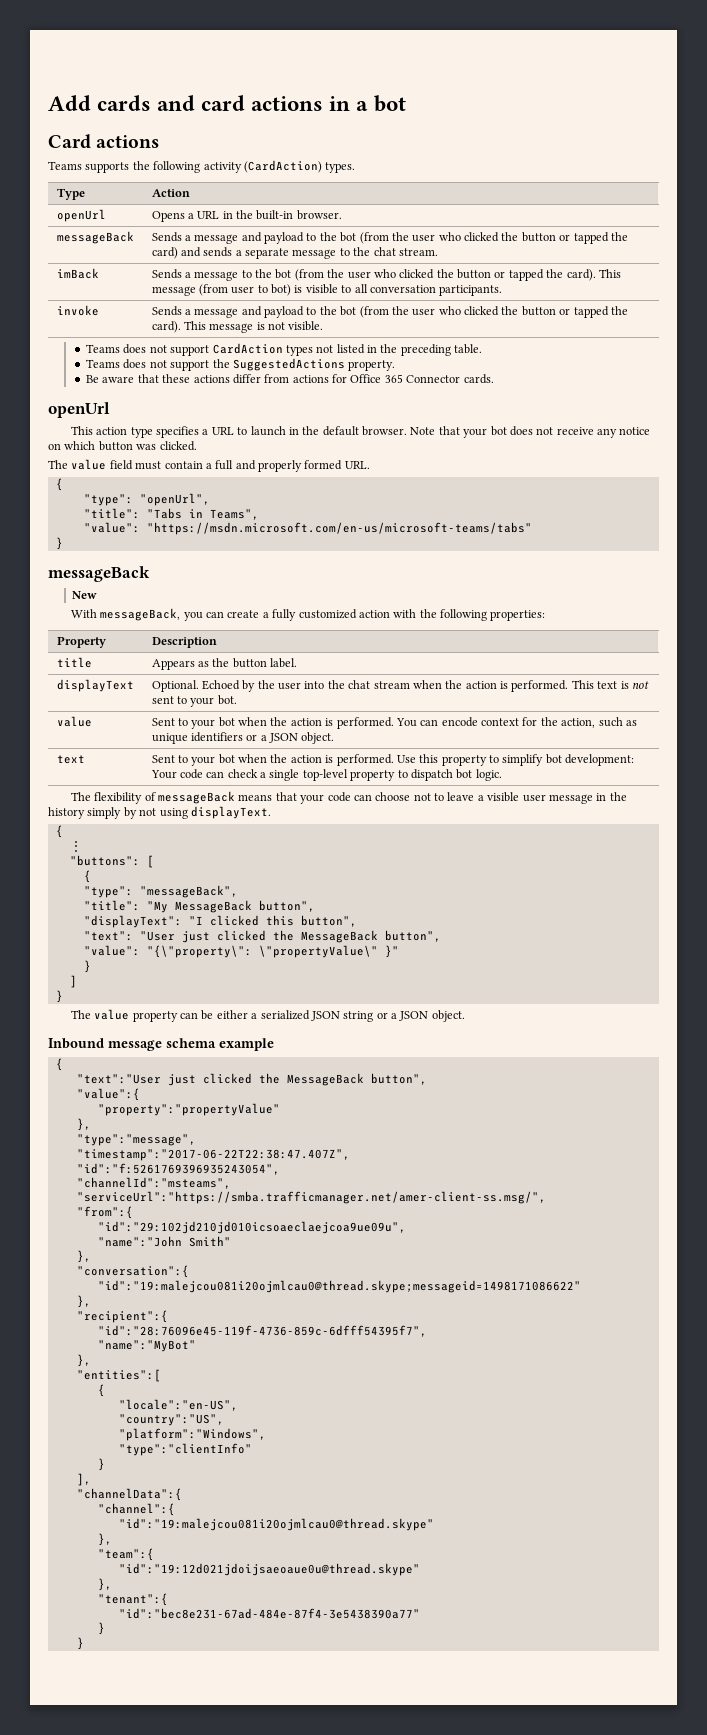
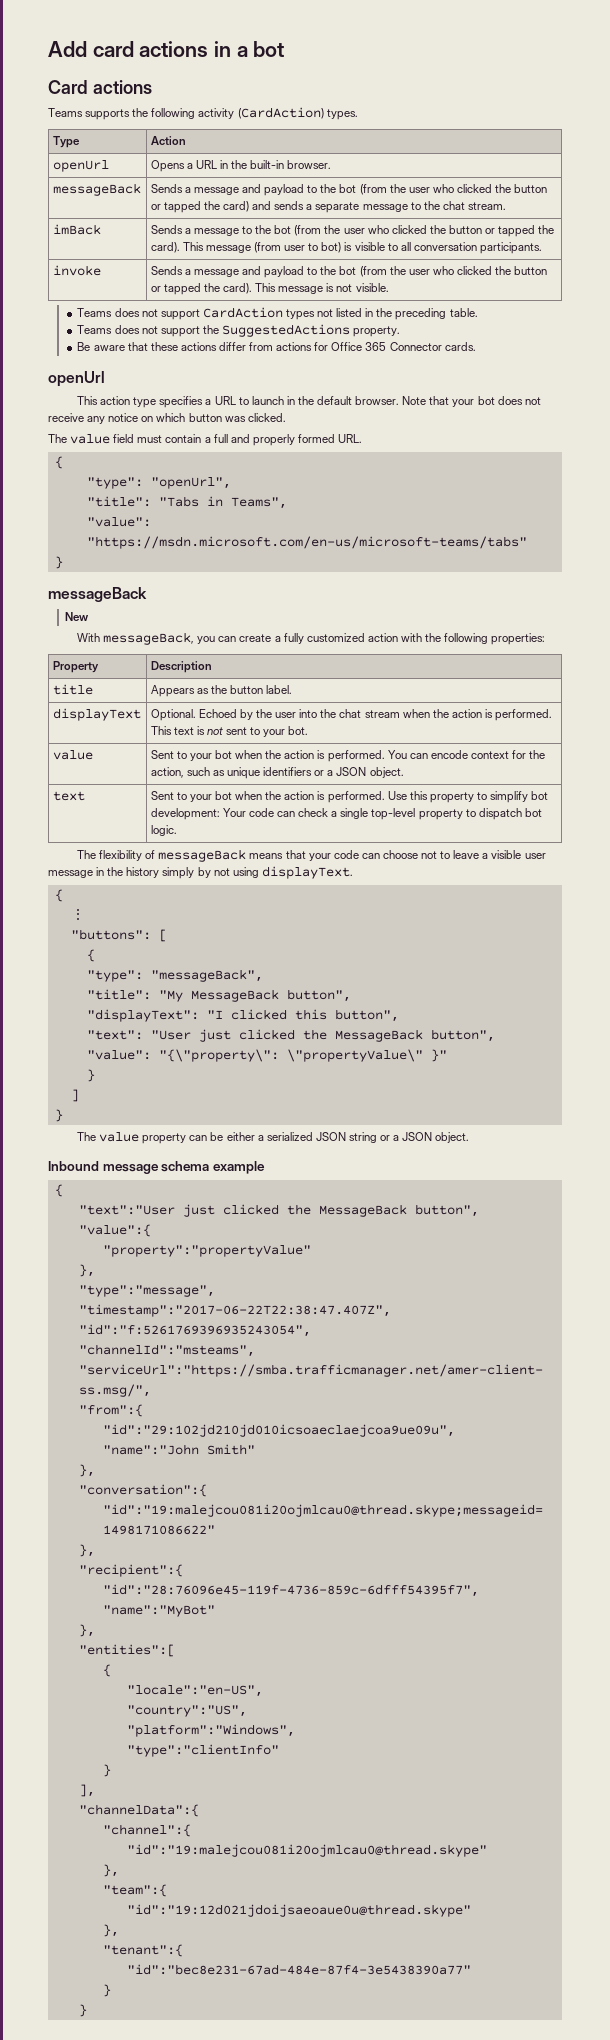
- Add cards and card actions in a bot
+ Add card actions in a bot

